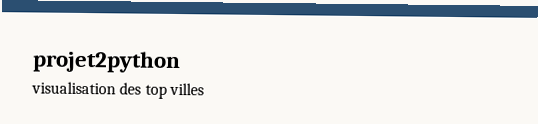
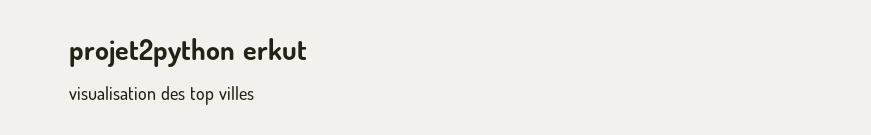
- projet2python
+ projet2python erkut

